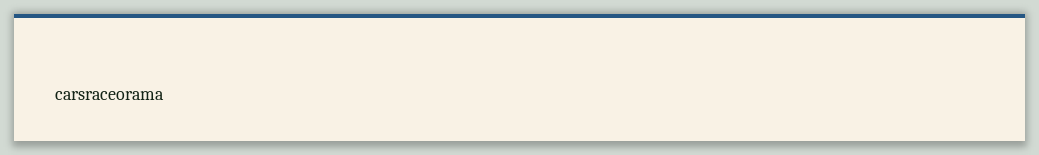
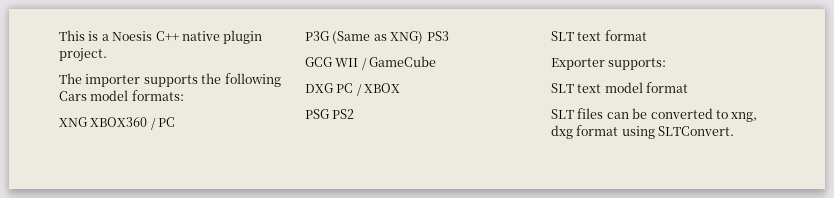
- carsraceorama
+ This is a Noesis C++ native plugin project.
+ The importer supports the following Cars model formats:
+ XNG XBOX360 / PC
+ P3G (Same as XNG) PS3
+ GCG WII / GameCube
+ DXG PC / XBOX
+ PSG PS2
+ SLT text format
+ Exporter supports:
+ SLT text model format
+ SLT files can be converted to xng, dxg format using SLTConvert.

